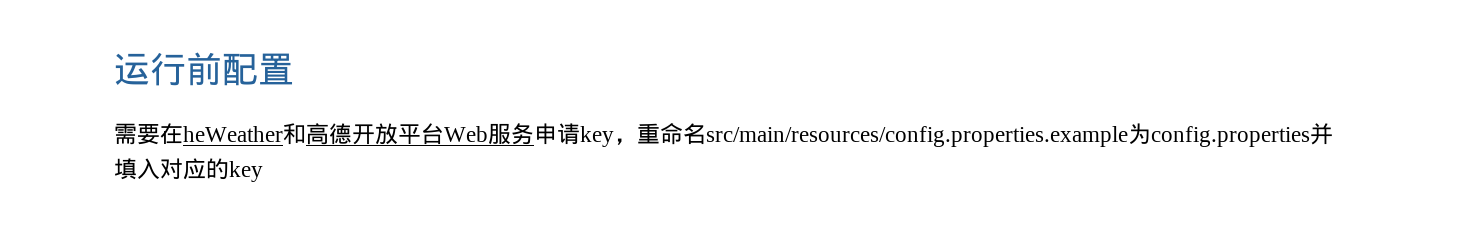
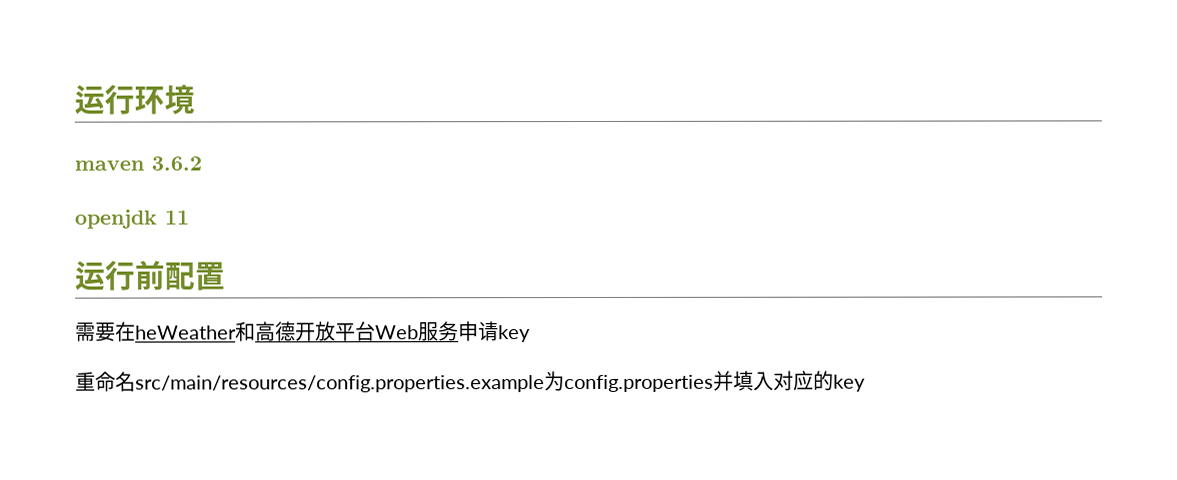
+ 运行环境
+ maven 3.6.2
+ openjdk 11
- 需要在heWeather和高德开放平台Web服务申请key，重命名src/main/resources/config.properties.example为config.properties并填入对应的key
+ 需要在heWeather和高德开放平台Web服务申请key
+ 重命名src/main/resources/config.properties.example为config.properties并填入对应的key

